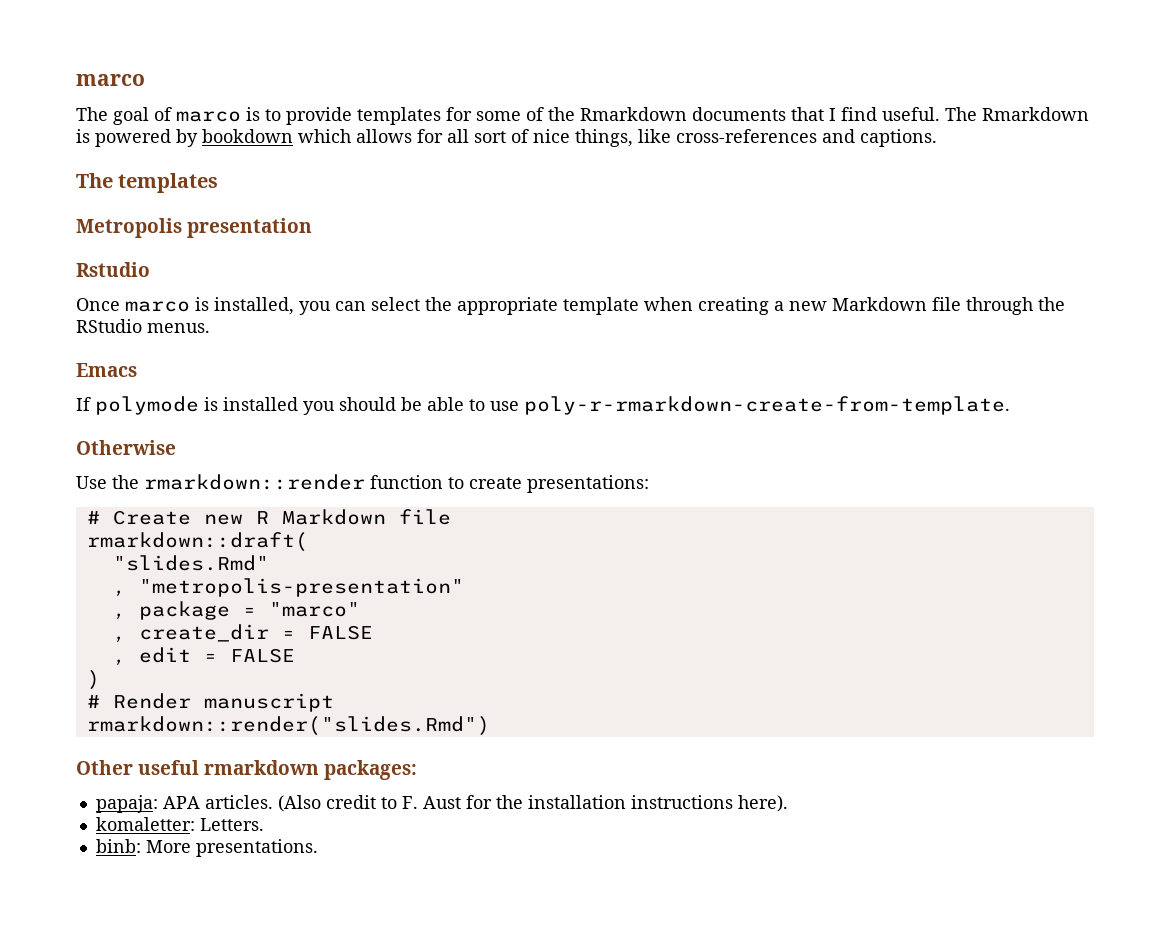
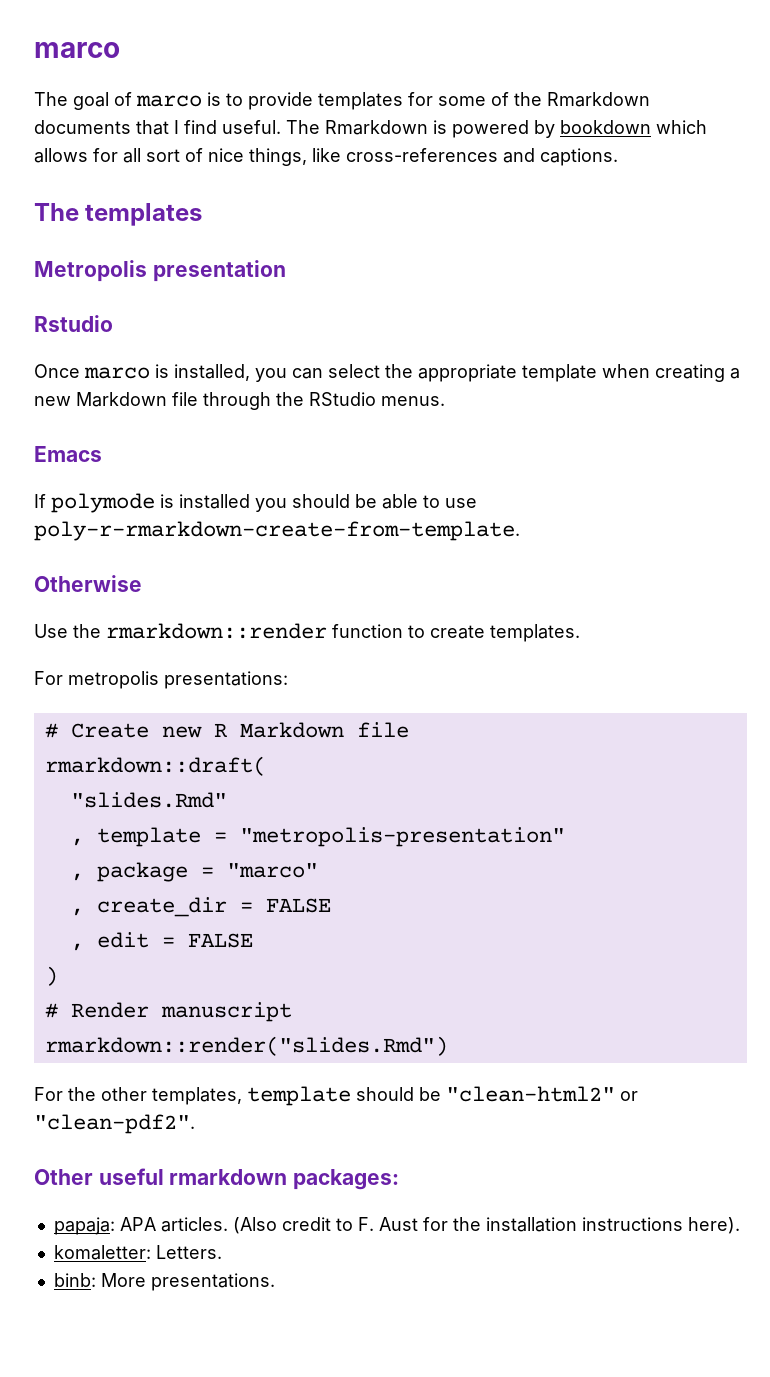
- Use the rmarkdown::render function to create presentations:
+ Use the rmarkdown::render function to create templates.
+ For metropolis presentations:
- , "metropolis-presentation"
+ , template = "metropolis-presentation"
+ For the other templates, template should be "clean-html2" or "clean-pdf2".

